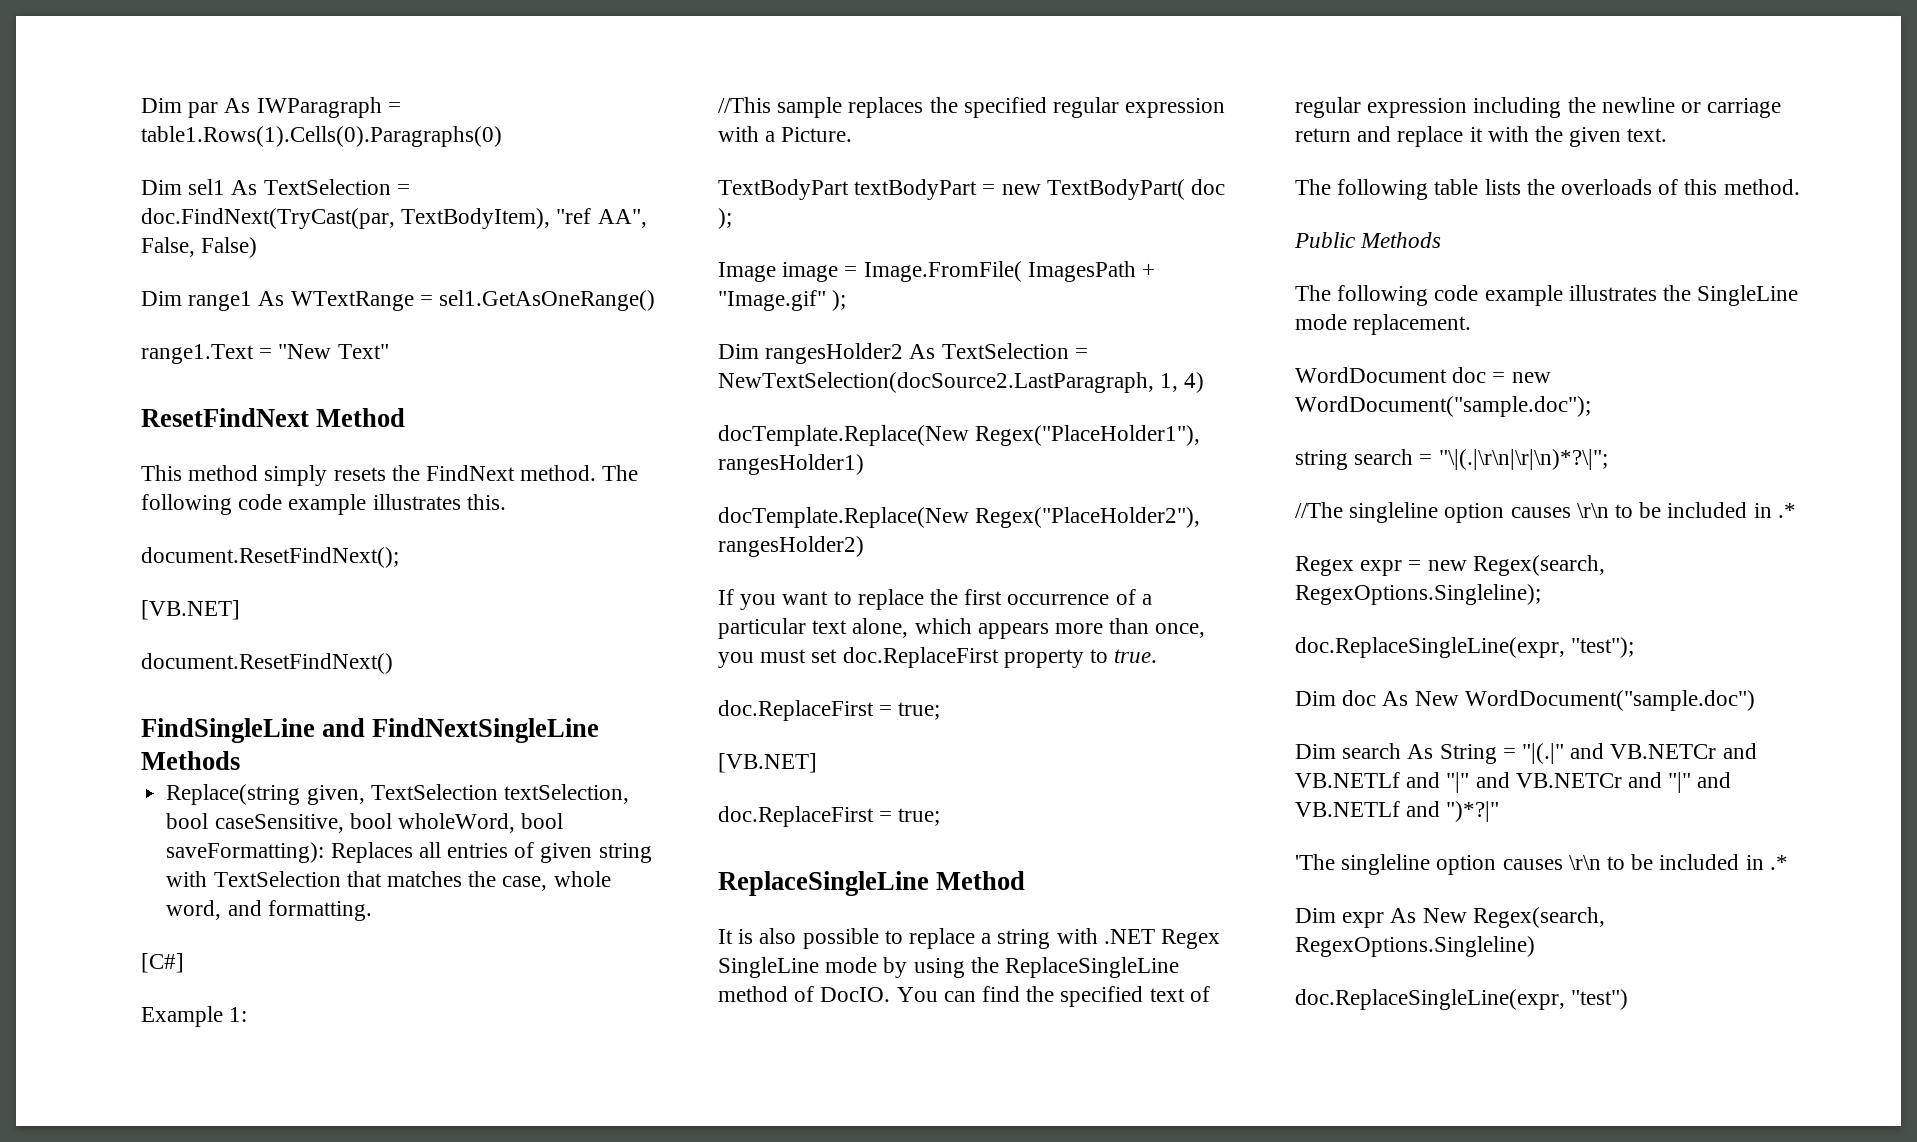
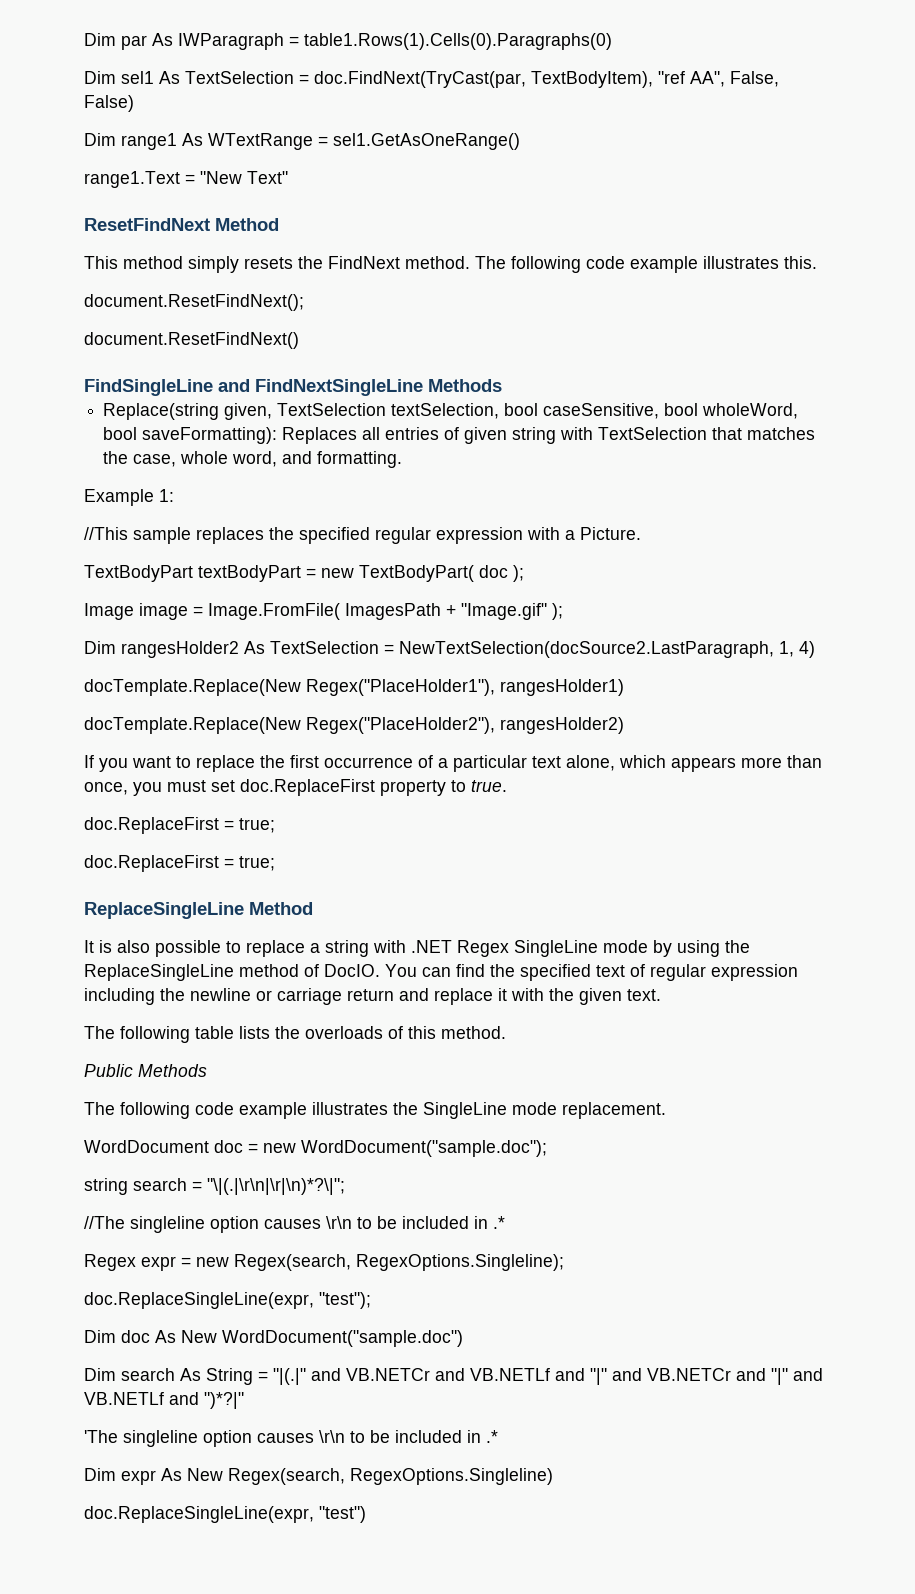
  document.ResetFindNext();
- [VB.NET]
- [C#]
  If you want to replace the first occurrence of a particular text alone, which appears more than once, you must set doc.ReplaceFirst property to true.
  doc.ReplaceFirst = true;
- [VB.NET]

